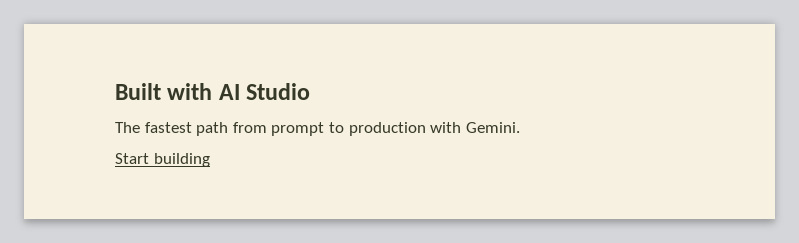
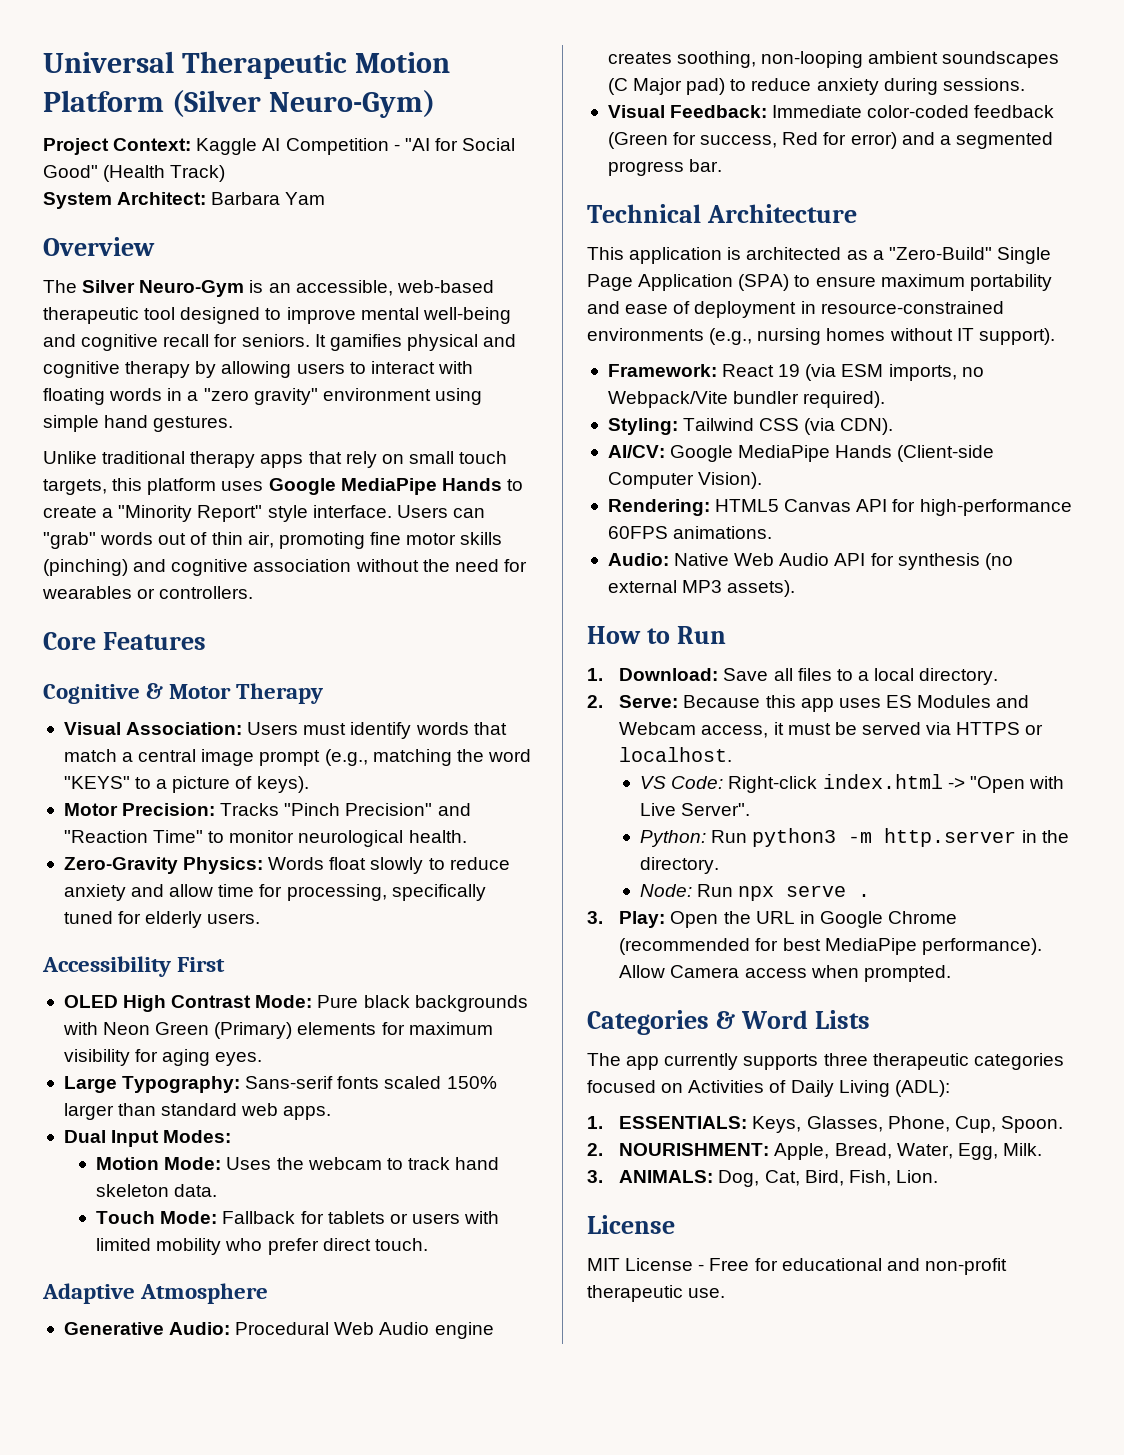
- Built with AI Studio
- The fastest path from prompt to production with Gemini.
- Start building
+ Universal Therapeutic Motion Platform (Silver Neuro-Gym)
+ Project Context: Kaggle AI Competition - "AI for Social Good" (Health Track)
+ System Architect: Barbara Yam
+ Overview
+ The Silver Neuro-Gym is an accessible, web-based therapeutic tool designed to improve mental well-being and cognitive recall for seniors. It gamifies physical and cognitive therapy by allowing users to interact with floating words in a "zero gravity" environment using simple hand gestures.
+ Unlike traditional therapy apps that rely on small touch targets, this platform uses Google MediaPipe Hands to create a "Minority Report" style interface. Users can "grab" words out of thin air, promoting fine motor skills (pinching) and cognitive association without the need for wearables or controllers.
+ Core Features
+ Cognitive & Motor Therapy
+ Visual Association: Users must identify words that match a central image prompt (e.g., matching the word "KEYS" to a picture of keys).
+ Motor Precision: Tracks "Pinch Precision" and "Reaction Time" to monitor neurological health.
+ Zero-Gravity Physics: Words float slowly to reduce anxiety and allow time for processing, specifically tuned for elderly users.
+ Accessibility First
+ OLED High Contrast Mode: Pure black backgrounds with Neon Green (Primary) elements for maximum visibility for aging eyes.
+ Large Typography: Sans-serif fonts scaled 150% larger than standard web apps.
+ Dual Input Modes:
+ Motion Mode: Uses the webcam to track hand skeleton data.
+ Touch Mode: Fallback for tablets or users with limited mobility who prefer direct touch.
+ Adaptive Atmosphere
+ Generative Audio: Procedural Web Audio engine creates soothing, non-looping ambient soundscapes (C Major pad) to reduce anxiety during sessions.
+ Visual Feedback: Immediate color-coded feedback (Green for success, Red for error) and a segmented progress bar.
+ Technical Architecture
+ This application is architected as a "Zero-Build" Single Page Application (SPA) to ensure maximum portability and ease of deployment in resource-constrained environments (e.g., nursing homes without IT support).
+ Framework: React 19 (via ESM imports, no Webpack/Vite bundler required).
+ Styling: Tailwind CSS (via CDN).
+ AI/CV: Google MediaPipe Hands (Client-side Computer Vision).
+ Rendering: HTML5 Canvas API for high-performance 60FPS animations.
+ Audio: Native Web Audio API for synthesis (no external MP3 assets).
+ How to Run
+ 1. Download: Save all files to a local directory.
+ 2. Serve: Because this app uses ES Modules and Webcam access, it must be served via HTTPS or localhost.
+ VS Code: Right-click index.html -> "Open with Live Server".
+ Python: Run python3 -m http.server in the directory.
+ Node: Run npx serve .
+ 3. Play: Open the URL in Google Chrome (recommended for best MediaPipe performance). Allow Camera access when prompted.
+ Categories & Word Lists
+ The app currently supports three therapeutic categories focused on Activities of Daily Living (ADL):
+ 1. ESSENTIALS: Keys, Glasses, Phone, Cup, Spoon.
+ 2. NOURISHMENT: Apple, Bread, Water, Egg, Milk.
+ 3. ANIMALS: Dog, Cat, Bird, Fish, Lion.
+ License
+ MIT License - Free for educational and non-profit therapeutic use.

